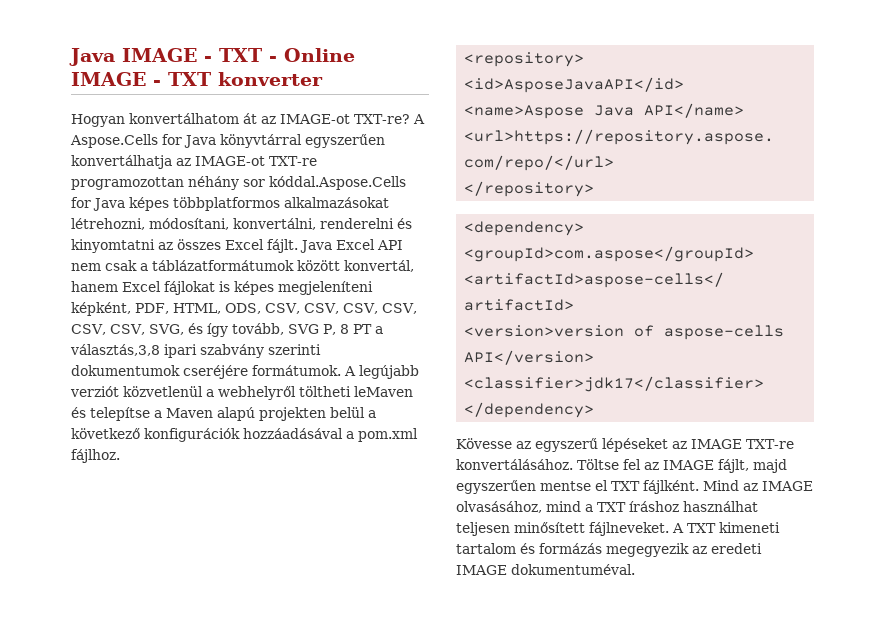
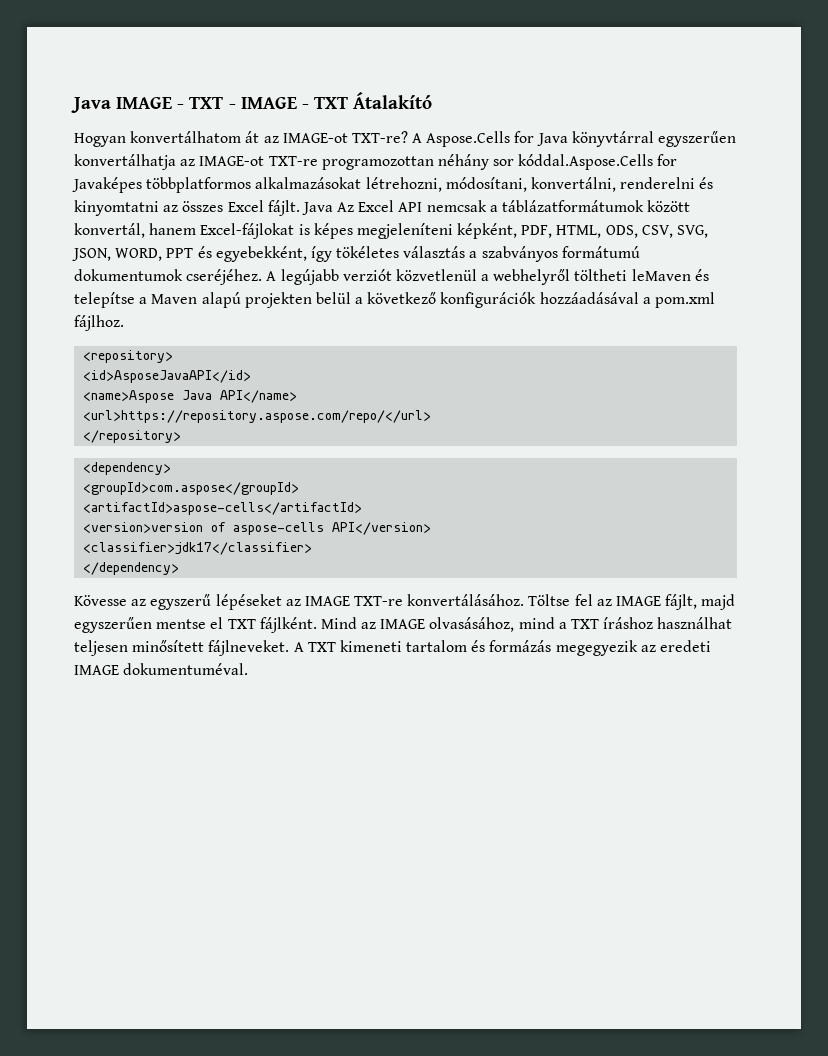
- Java IMAGE - TXT - Online IMAGE - TXT konverter
+ Java IMAGE - TXT - IMAGE - TXT Átalakító
- A Aspose.Cells for Java könyvtárral egyszerűen konvertálhatja az IMAGE-ot TXT-re programozottan néhány sor kóddal.Aspose.Cells for Java képes többplatformos alkalmazásokat létrehozni, módosítani, konvertálni, renderelni és kinyomtatni az összes Excel fájlt.
+ A Aspose.Cells for Java könyvtárral egyszerűen konvertálhatja az IMAGE-ot TXT-re programozottan néhány sor kóddal.Aspose.Cells for Javaképes többplatformos alkalmazásokat létrehozni, módosítani, konvertálni, renderelni és kinyomtatni az összes Excel fájlt.
- Java Excel API nem csak a táblázatformátumok között konvertál, hanem Excel fájlokat is képes megjeleníteni képként, PDF, HTML, ODS, CSV, CSV, CSV, CSV, CSV, CSV, SVG, és így tovább, SVG P, 8 PT a választás,3,8 ipari szabvány szerinti dokumentumok cseréjére formátumok.
+ Java Az Excel API nemcsak a táblázatformátumok között konvertál, hanem Excel-fájlokat is képes megjeleníteni képként, PDF, HTML, ODS, CSV, SVG, JSON, WORD, PPT és egyebekként, így tökéletes választás a szabványos formátumú dokumentumok cseréjéhez.

